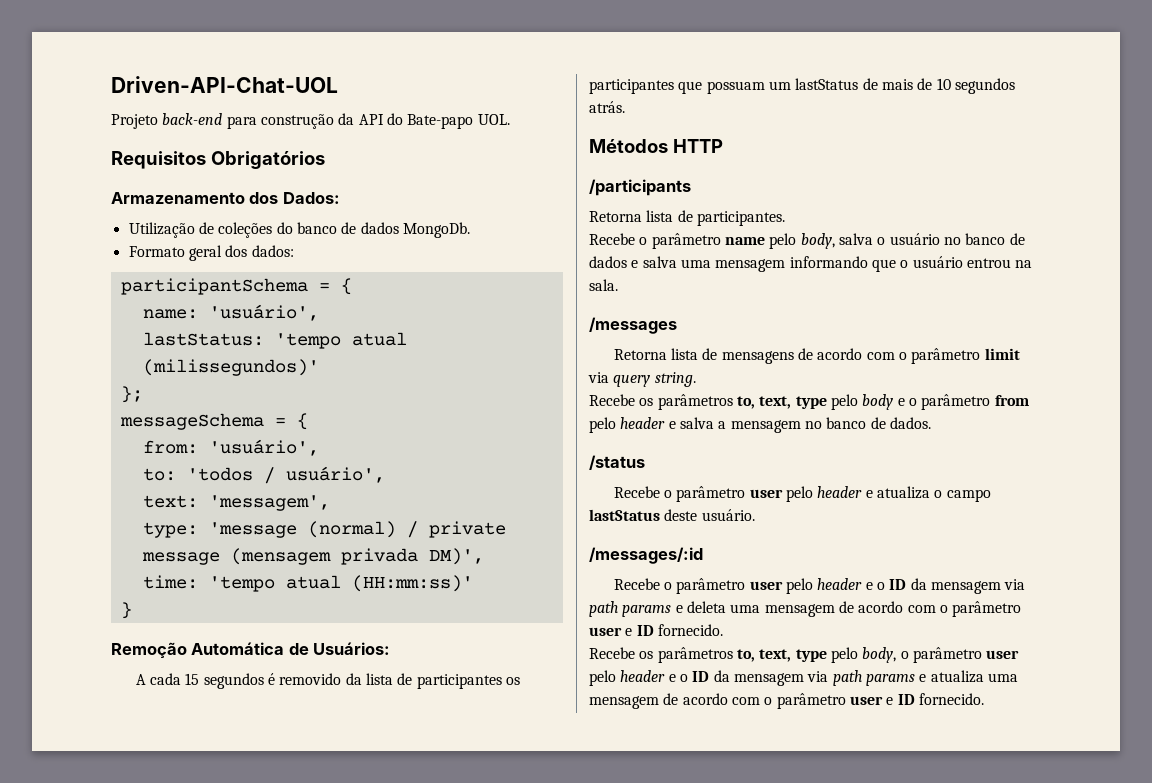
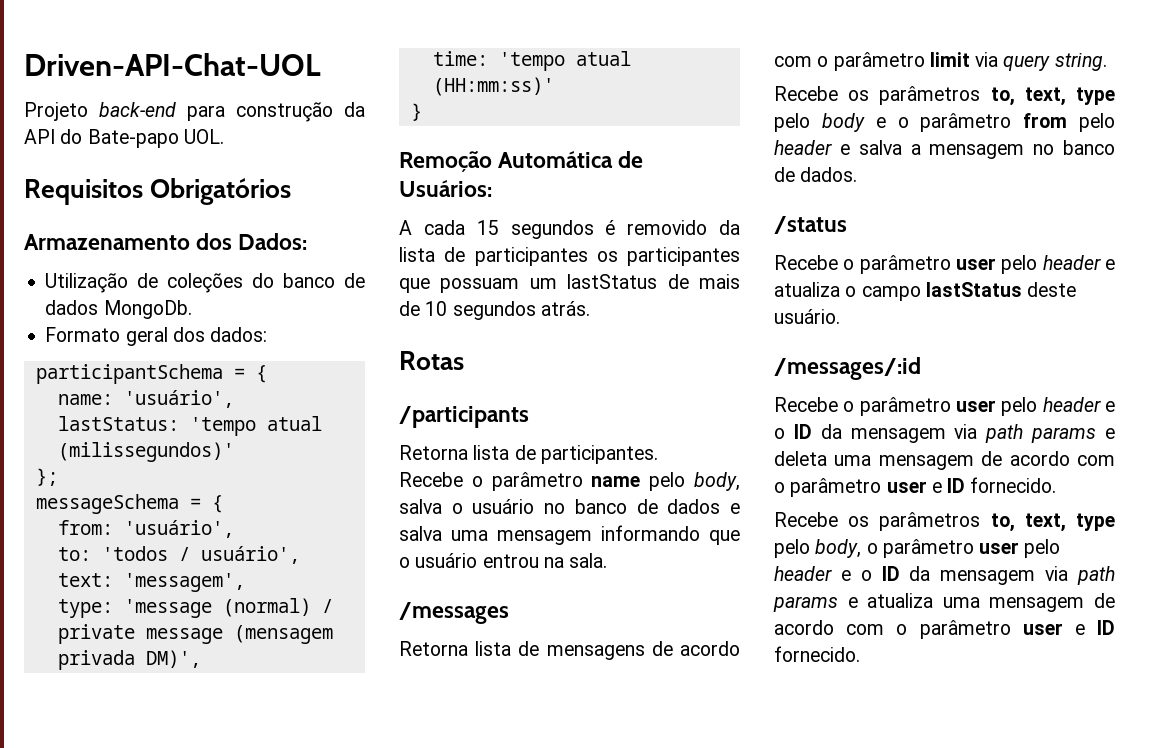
- Métodos HTTP
+ Rotas

